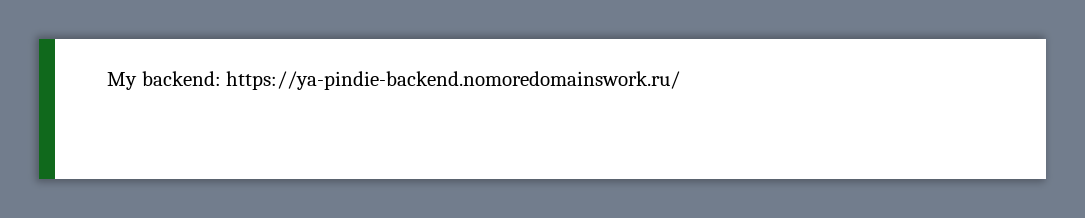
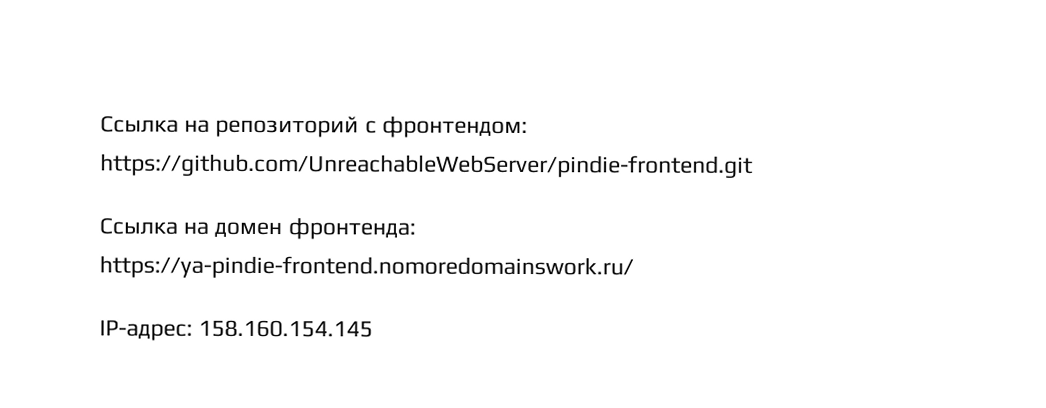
- My backend: https://ya-pindie-backend.nomoredomainswork.ru/
+ Ссылка на репозиторий с фронтендом: https://github.com/UnreachableWebServer/pindie-frontend.git
+ Ссылка на домен фронтенда: https://ya-pindie-frontend.nomoredomainswork.ru/
+ IP-адрес: 158.160.154.145

